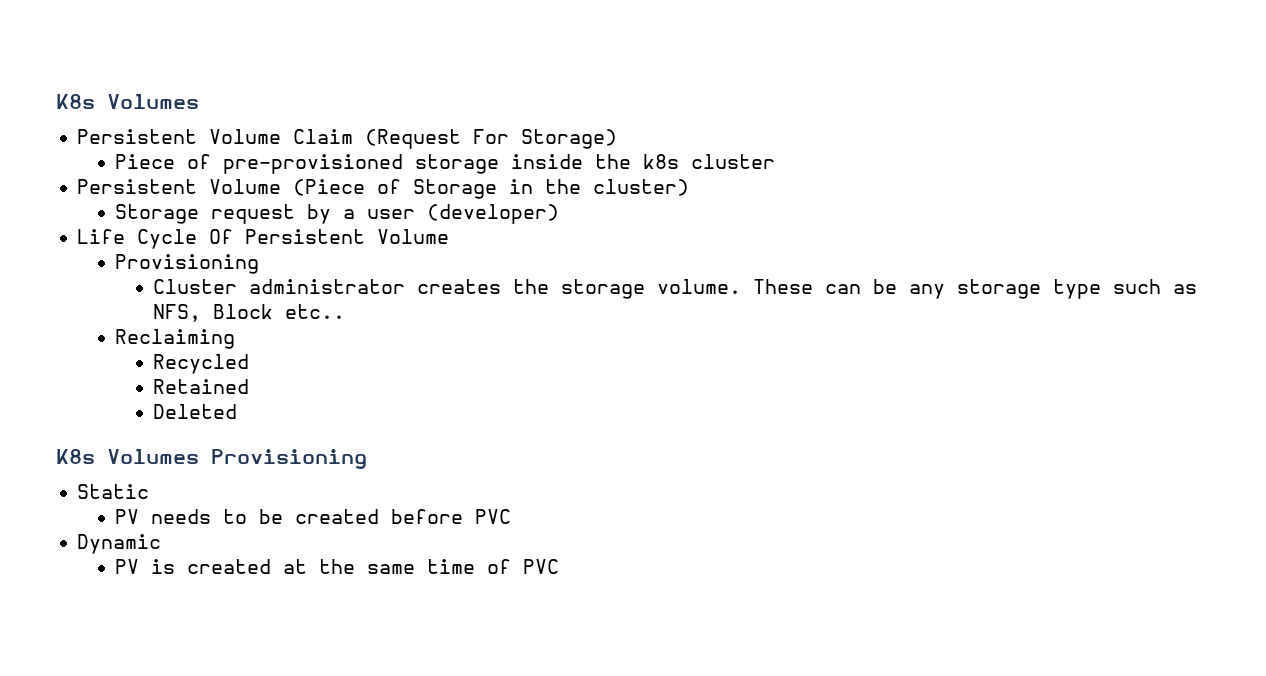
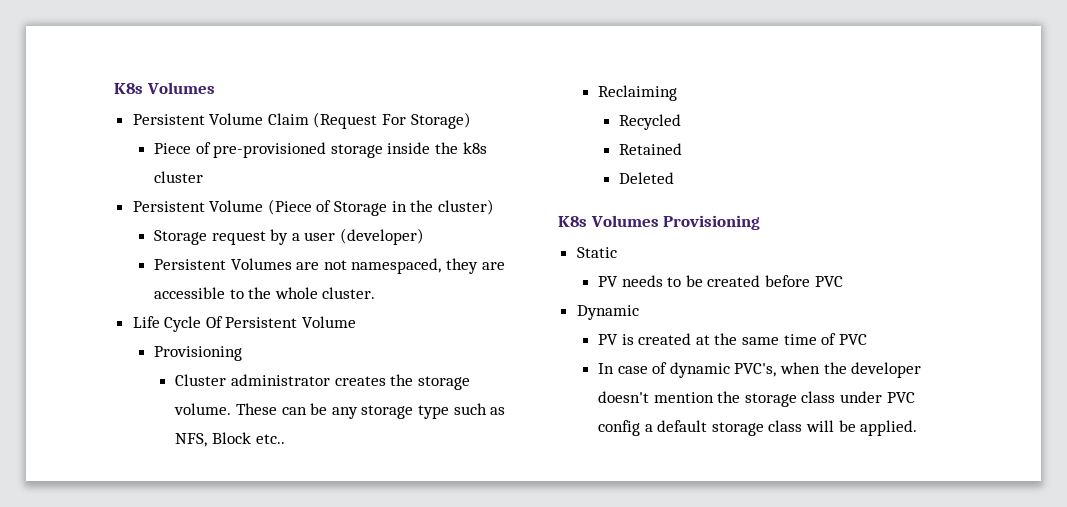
+ Persistent Volumes are not namespaced, they are accessible to the whole cluster.
+ In case of dynamic PVC's, when the developer doesn't mention the storage class under PVC config a default storage class will be applied.

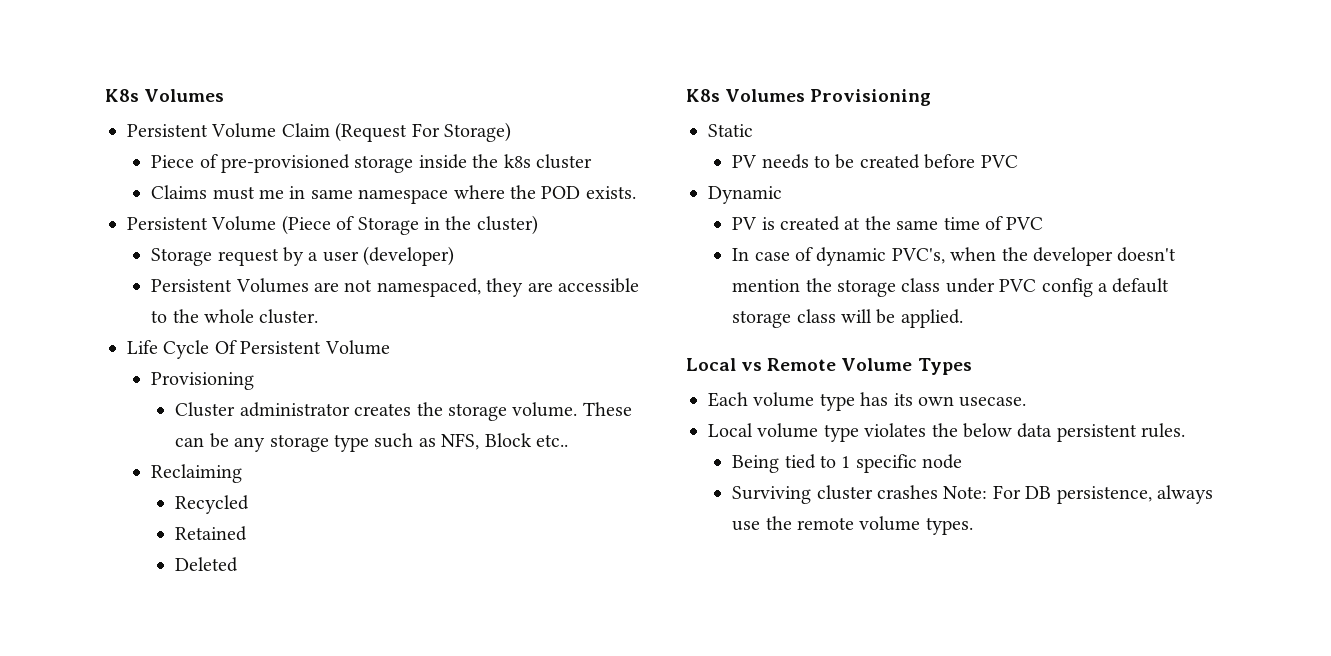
+ Claims must me in same namespace where the POD exists.
+ Local vs Remote Volume Types
+ Each volume type has its own usecase.
+ Local volume type violates the below data persistent rules.
+ Being tied to 1 specific node
+ Surviving cluster crashes Note: For DB persistence, always use the remote volume types.

